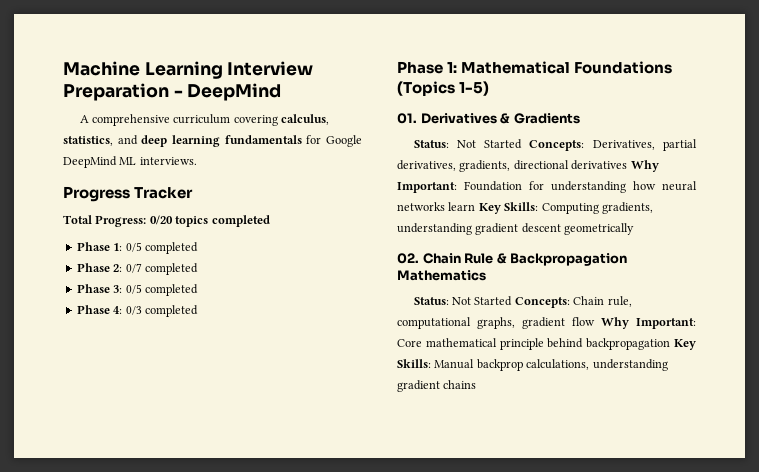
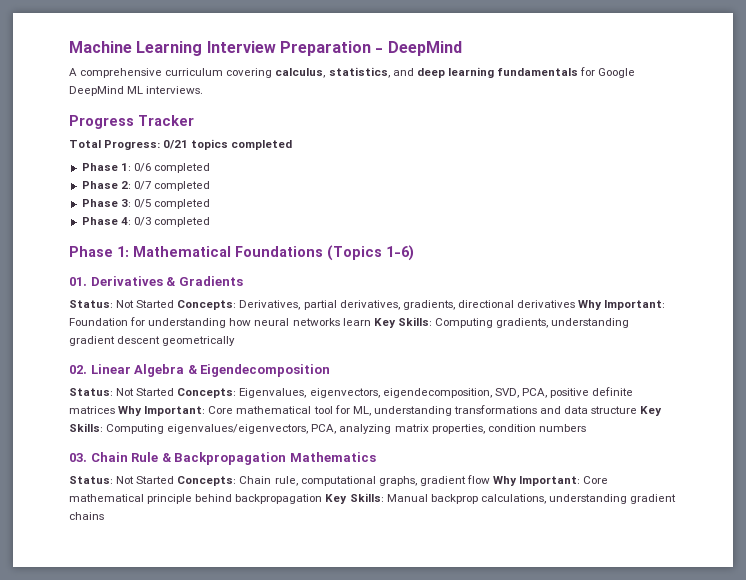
- Total Progress: 0/20 topics completed
+ Total Progress: 0/21 topics completed
- Phase 1: 0/5 completed
+ Phase 1: 0/6 completed
- Phase 1: Mathematical Foundations (Topics 1-5)
+ Phase 1: Mathematical Foundations (Topics 1-6)
- 02. Chain Rule & Backpropagation Mathematics
+ 02. Linear Algebra & Eigendecomposition
+ Status: Not Started Concepts: Eigenvalues, eigenvectors, eigendecomposition, SVD, PCA, positive definite matrices Why Important: Core mathematical tool for ML, understanding transformations and data structure Key Skills: Computing eigenvalues/eigenvectors, PCA, analyzing matrix properties, condition numbers
+ 03. Chain Rule & Backpropagation Mathematics

